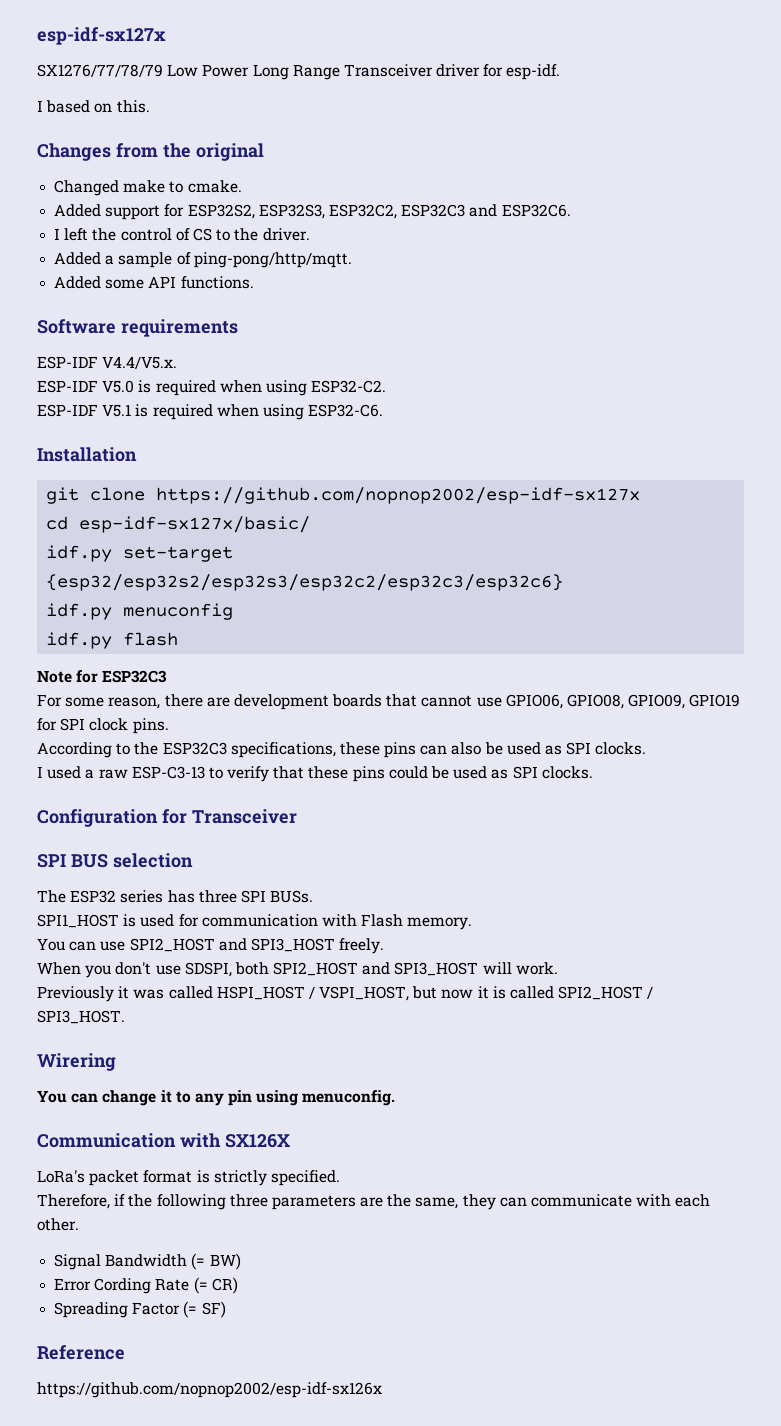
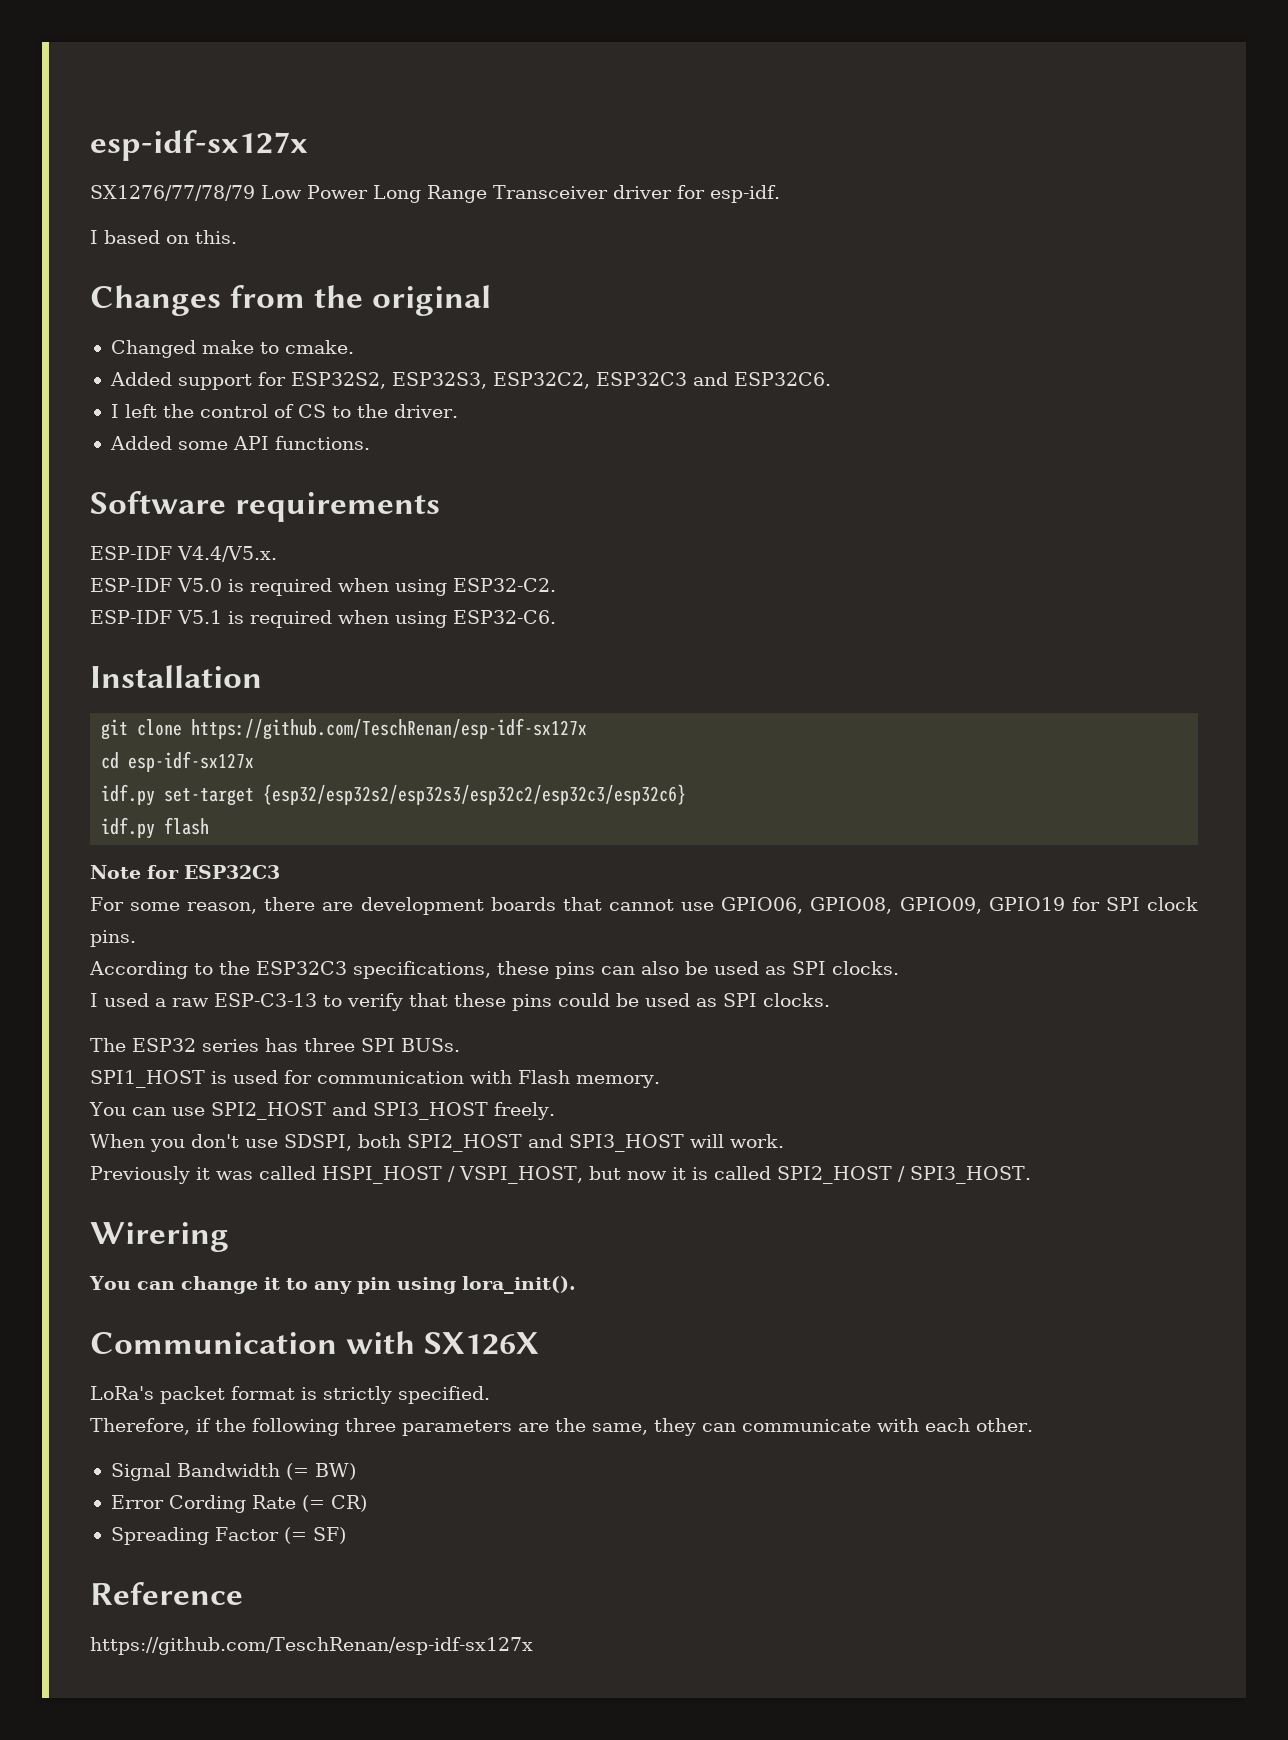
- Added a sample of ping-pong/http/mqtt.
- git clone https://github.com/nopnop2002/esp-idf-sx127x
+ git clone https://github.com/TeschRenan/esp-idf-sx127x
- cd esp-idf-sx127x/basic/
+ cd esp-idf-sx127x
- idf.py menuconfig
- Configuration for Transceiver
- SPI BUS selection
- You can change it to any pin using menuconfig.
+ You can change it to any pin using lora_init().
  Reference
- https://github.com/nopnop2002/esp-idf-sx126x
+ https://github.com/TeschRenan/esp-idf-sx127x

